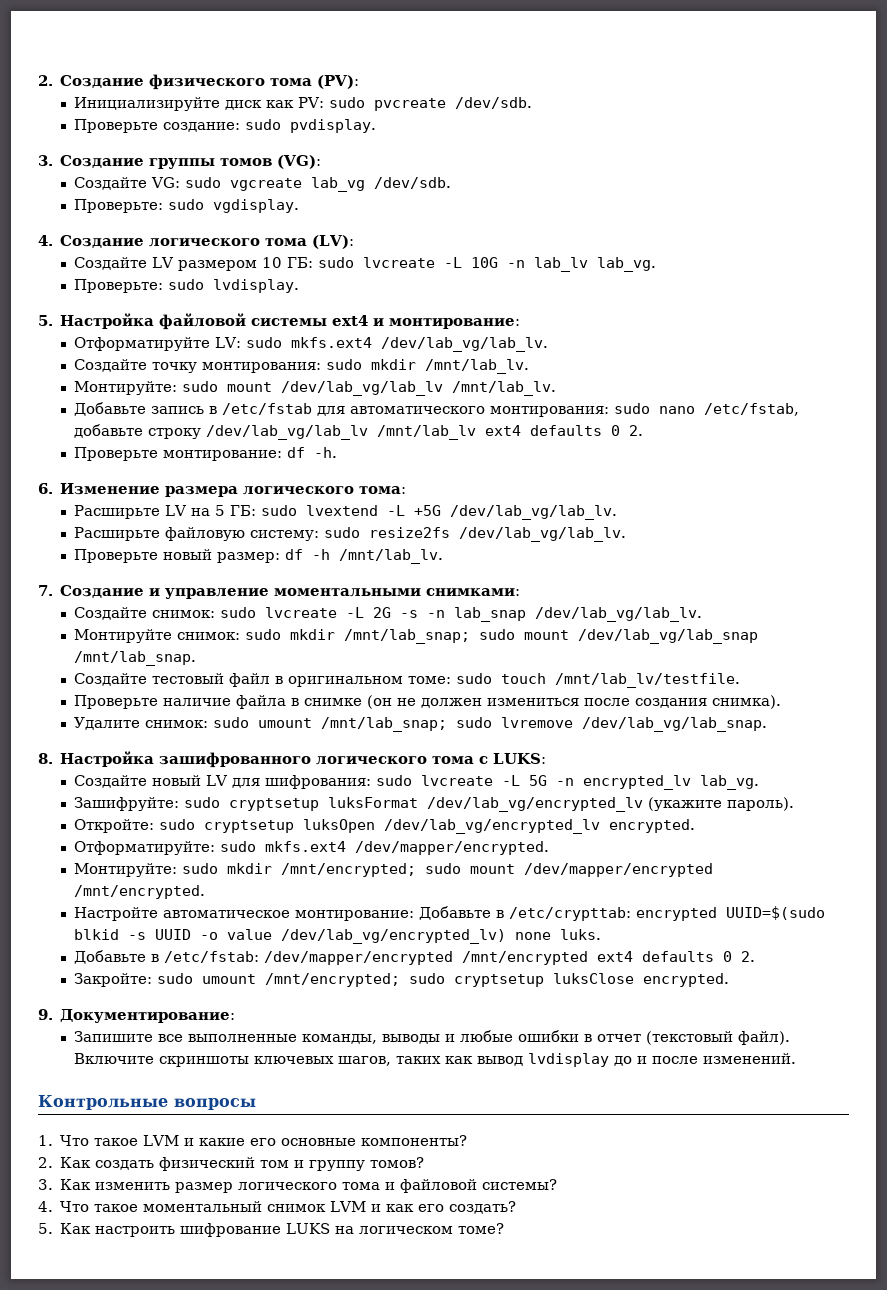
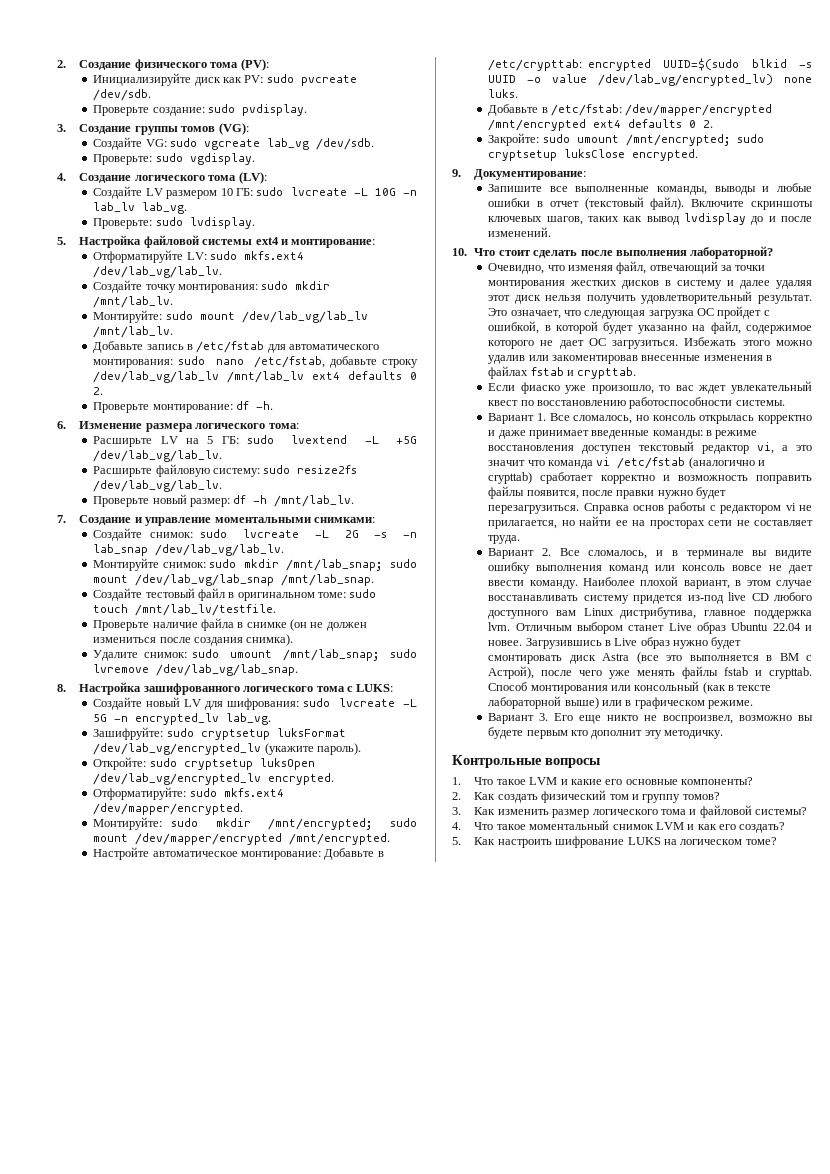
+ 10. Что стоит сделать после выполнения лабораторной?
+ Очевидно, что изменяя файл, отвечающий за точки монтирования жестких дисков в систему и далее удаляя этот диск нельзя получить удовлетворительный результат. Это означает, что следующая загрузка ОС пройдет с ошибкой, в которой будет указанно на файл, содержимое которого не дает ОС загрузиться. Избежать этого можно удалив или закоментировав внесенные изменения в файлах fstab и crypttab.
+ Если фиаско уже произошло, то вас ждет увлекательный квест по восстановлению работоспособности системы.
+ Вариант 1. Все сломалось, но консоль открылась корректно и даже принимает введенные команды: в режиме восстановления доступен текстовый редактор vi, а это значит что команда vi /etc/fstab (аналогично и crypttab) сработает корректно и возможность поправить файлы появится, после правки нужно будет перезагрузиться. Справка основ работы с редактором vi не прилагается, но найти ее на просторах сети не составляет труда.
+ Вариант 2. Все сломалось, и в терминале вы видите ошибку выполнения команд или консоль вовсе не дает ввести команду. Наиболее плохой вариант, в этом случае восстанавливать систему придется из-под live CD любого доступного вам Linux дистрибутива, главное поддержка lvm. Отличным выбором станет Live образ Ubuntu 22.04 и новее. Загрузившись в Live образ нужно будет смонтировать диск Astra (все это выполняется в ВМ с Астрой), после чего уже менять файлы fstab и crypttab. Способ монтирования или консольный (как в тексте лабораторной выше) или в графическом режиме.
+ Вариант 3. Его еще никто не воспроизвел, возможно вы будете первым кто дополнит эту методичку.

